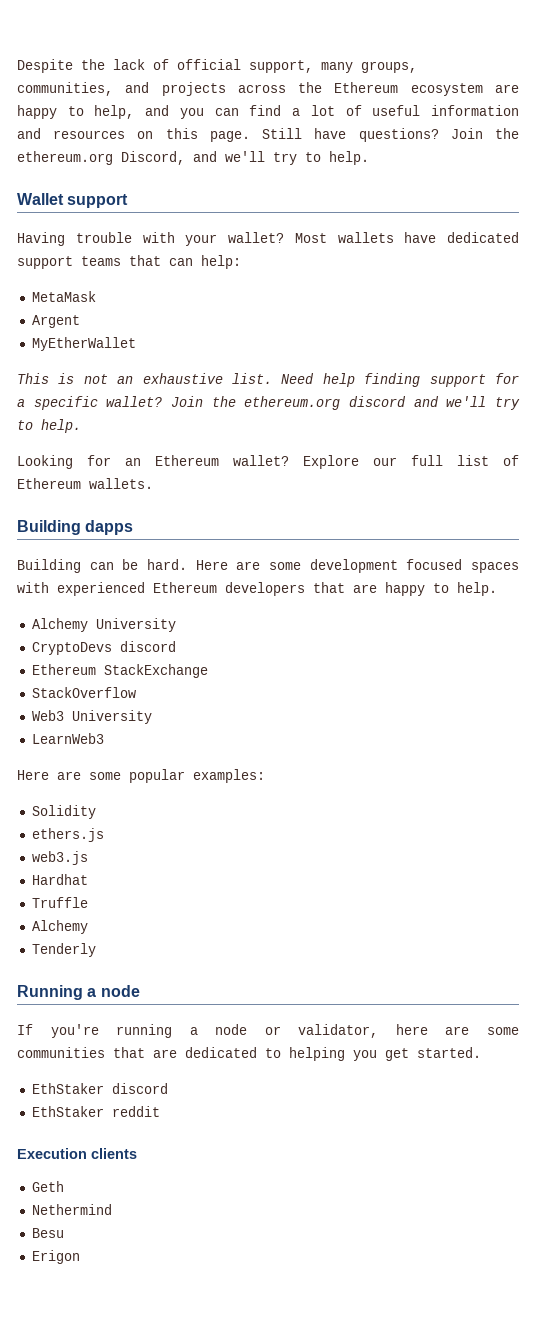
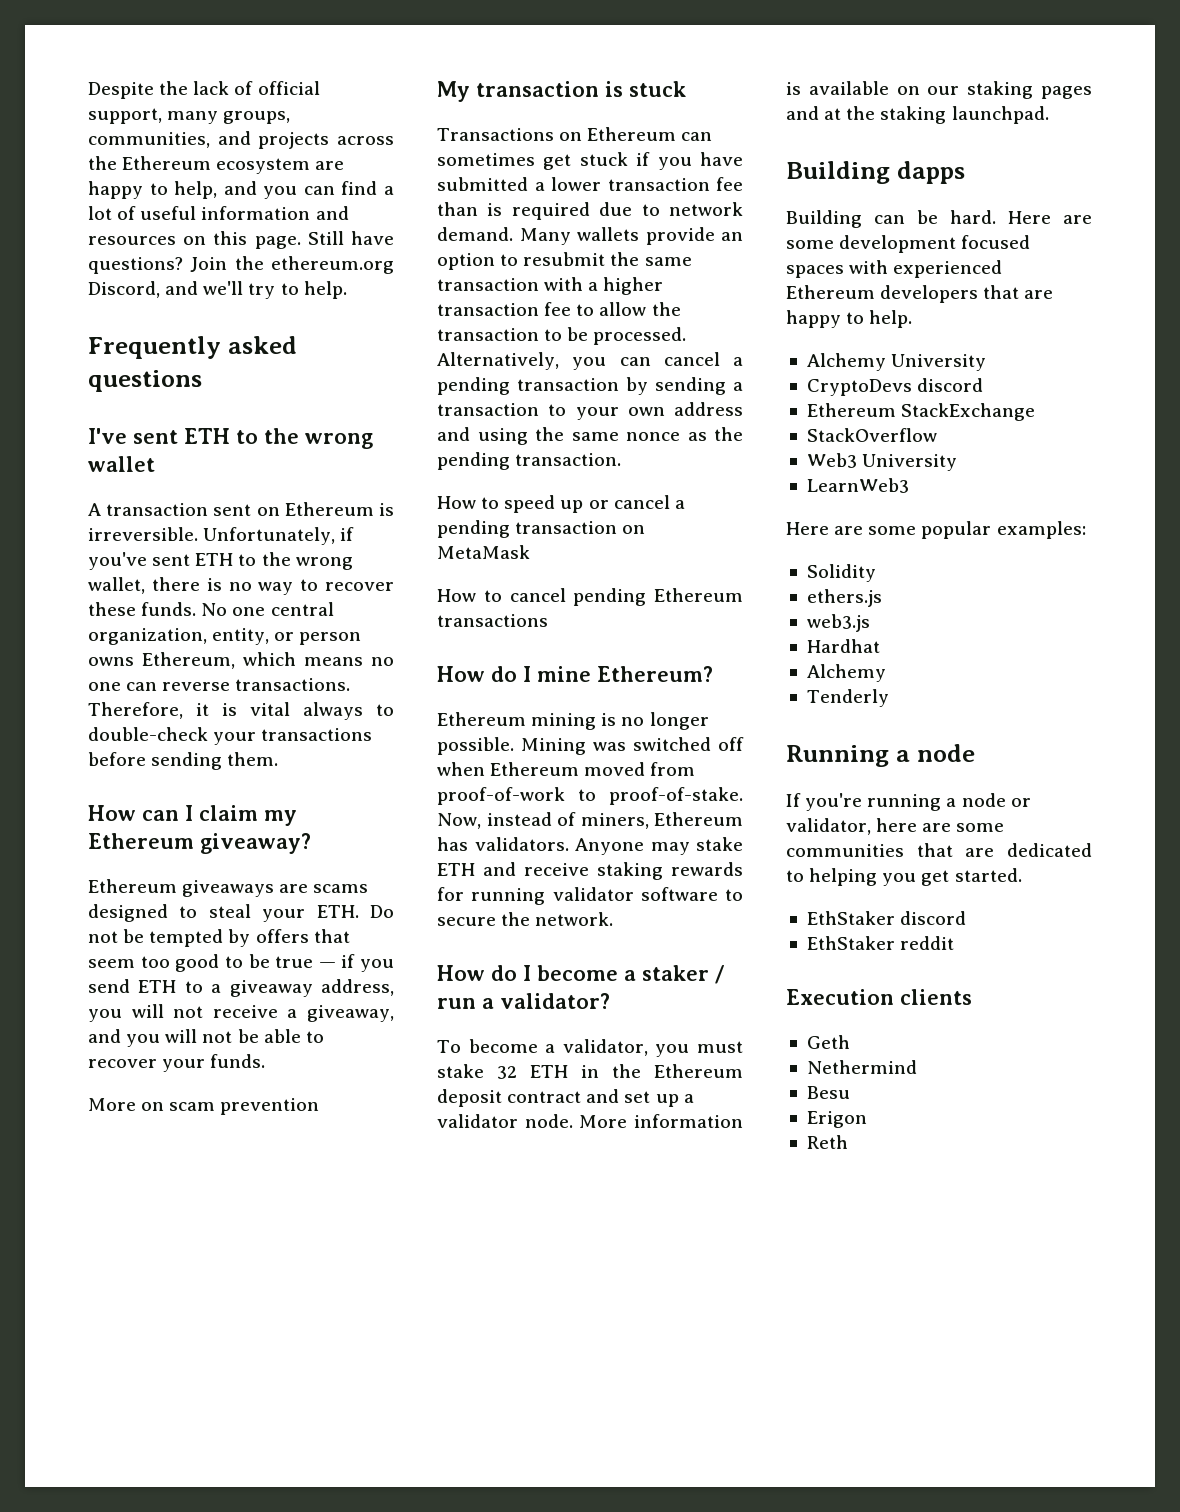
- Wallet support
- Having trouble with your wallet? Most wallets have dedicated support teams that can help:
- MetaMask
- Argent
- MyEtherWallet
- This is not an exhaustive list. Need help finding support for a specific wallet? Join the ethereum.org discord and we'll try to help.
- Looking for an Ethereum wallet? Explore our full list of Ethereum wallets.
+ Frequently asked questions
+ I've sent ETH to the wrong wallet
+ A transaction sent on Ethereum is irreversible. Unfortunately, if you've sent ETH to the wrong wallet, there is no way to recover these funds. No one central organization, entity, or person owns Ethereum, which means no one can reverse transactions. Therefore, it is vital always to double-check your transactions before sending them.
+ How can I claim my Ethereum giveaway?
+ Ethereum giveaways are scams designed to steal your ETH. Do not be tempted by offers that seem too good to be true — if you send ETH to a giveaway address, you will not receive a giveaway, and you will not be able to recover your funds.
+ More on scam prevention
+ My transaction is stuck
+ Transactions on Ethereum can sometimes get stuck if you have submitted a lower transaction fee than is required due to network demand. Many wallets provide an option to resubmit the same transaction with a higher transaction fee to allow the transaction to be processed. Alternatively, you can cancel a pending transaction by sending a transaction to your own address and using the same nonce as the pending transaction.
+ How to speed up or cancel a pending transaction on MetaMask
+ How to cancel pending Ethereum transactions
+ How do I mine Ethereum?
+ Ethereum mining is no longer possible. Mining was switched off when Ethereum moved from proof-of-work to proof-of-stake. Now, instead of miners, Ethereum has validators. Anyone may stake ETH and receive staking rewards for running validator software to secure the network.
+ How do I become a staker / run a validator?
+ To become a validator, you must stake 32 ETH in the Ethereum deposit contract and set up a validator node. More information is available on our staking pages and at the staking launchpad.
- Truffle
+ Reth

